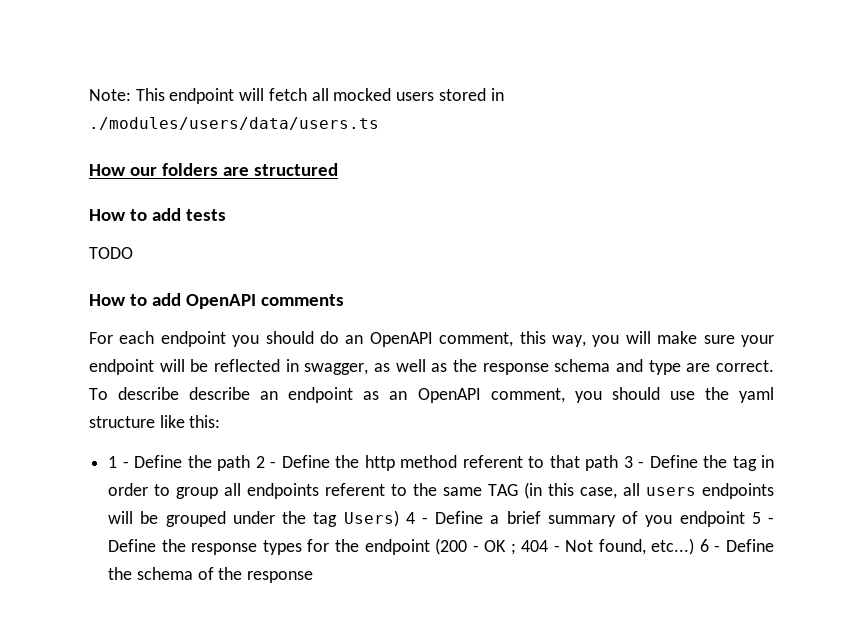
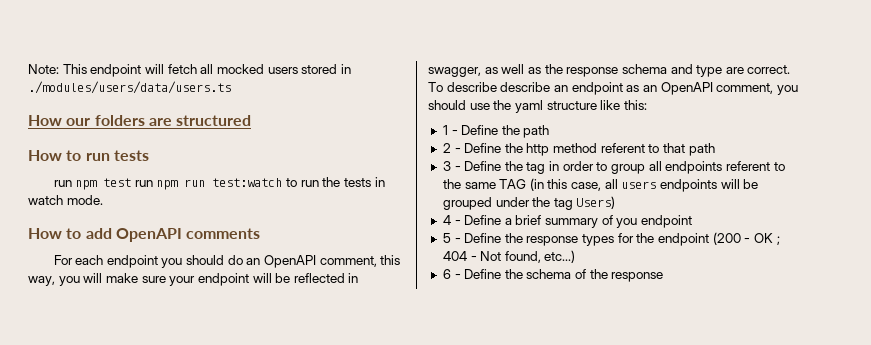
- How to add tests
+ How to run tests
- TODO
+ run npm test run npm run test:watch to run the tests in watch mode.
- 1 - Define the path 2 - Define the http method referent to that path 3 - Define the tag in order to group all endpoints referent to the same TAG (in this case, all users endpoints will be grouped under the tag Users) 4 - Define a brief summary of you endpoint 5 - Define the response types for the endpoint (200 - OK ;
+ 1 - Define the path
+ 2 - Define the http method referent to that path
+ 3 - Define the tag in order to group all endpoints referent to the same TAG (in this case, all users endpoints will be grouped under the tag Users)
+ 4 - Define a brief summary of you endpoint
+ 5 - Define the response types for the endpoint (200 - OK ;
- 404 - Not found, etc...) 6 - Define the schema of the response
+ 404 - Not found, etc...)
+ 6 - Define the schema of the response

